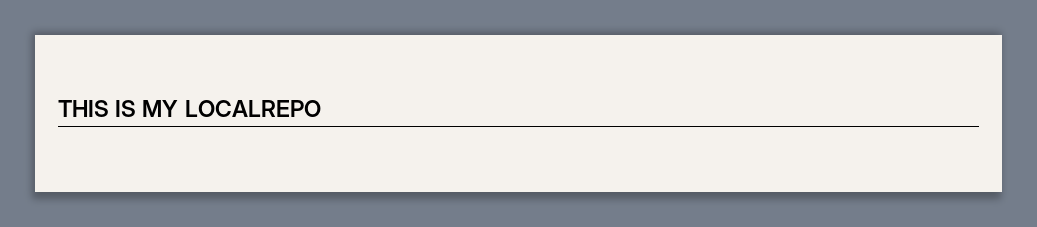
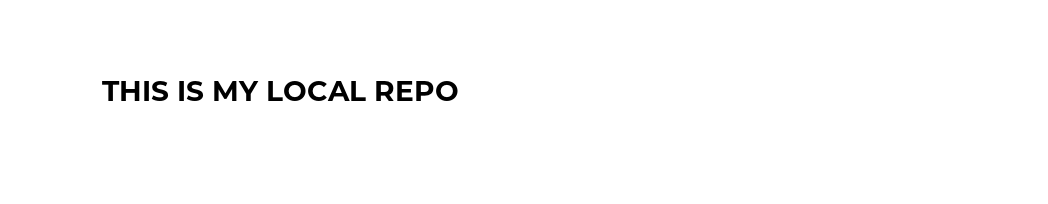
- THIS IS MY LOCALREPO
+ THIS IS MY LOCAL REPO

